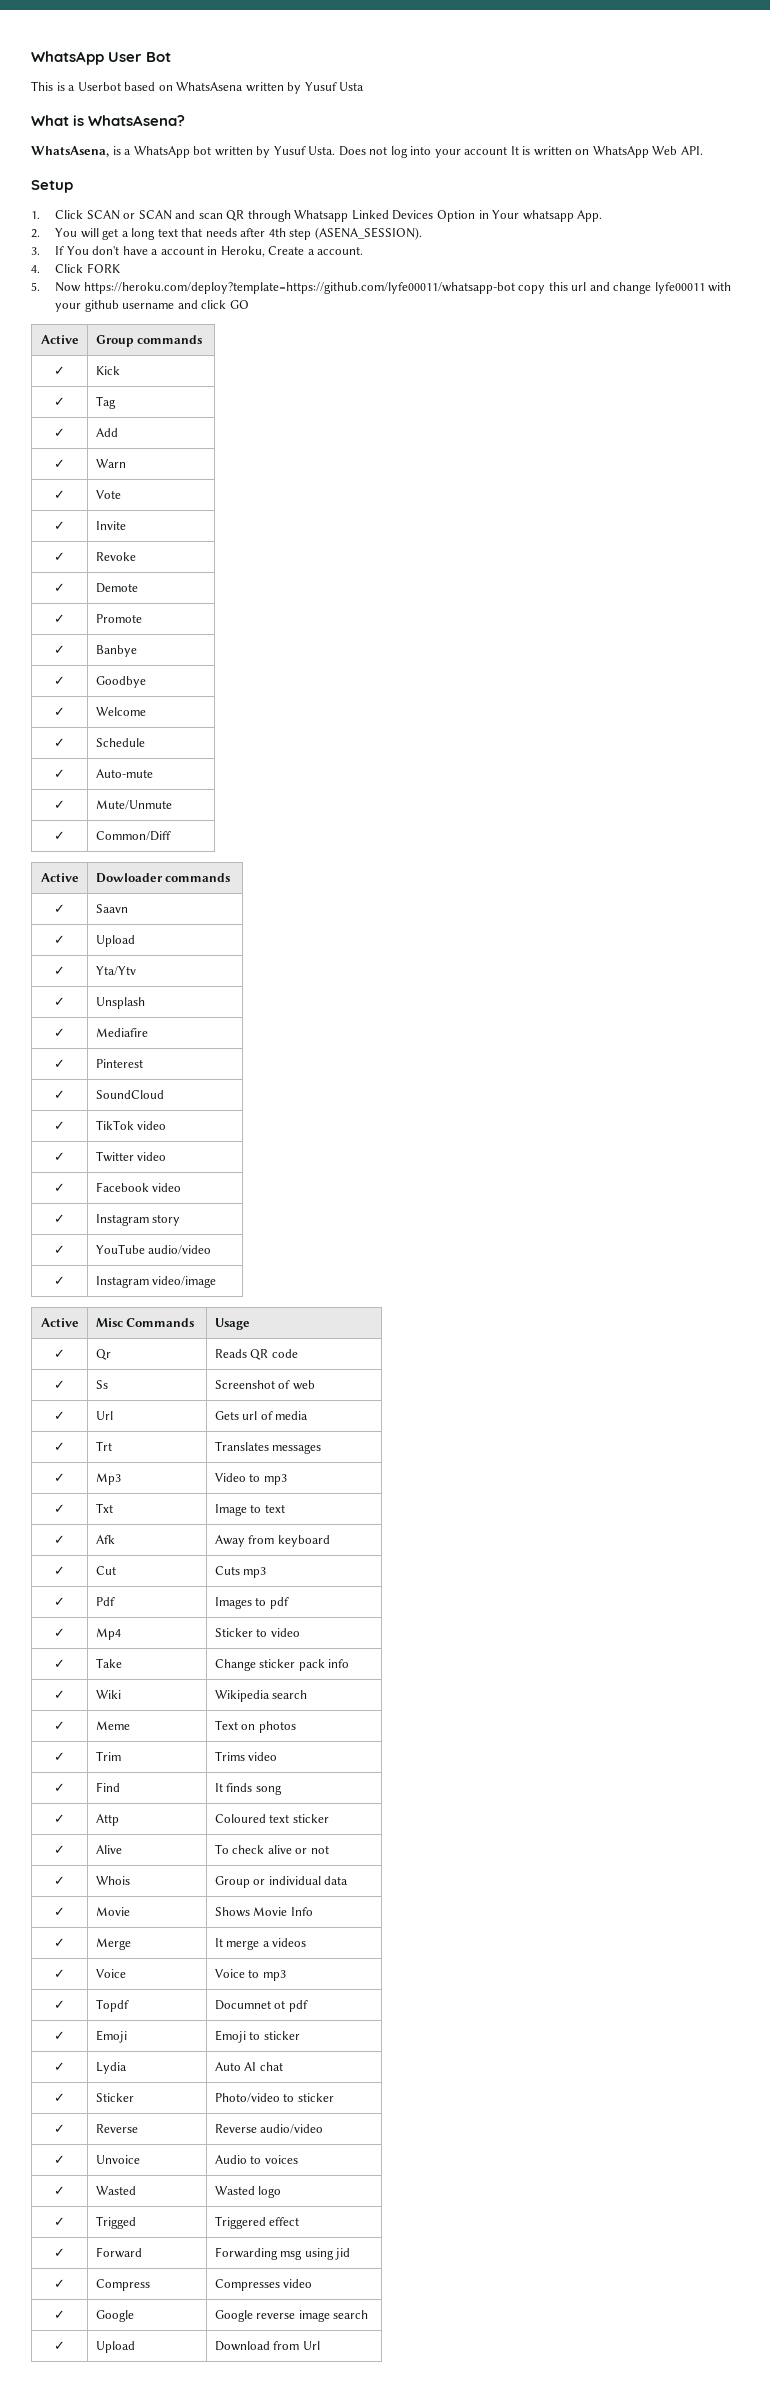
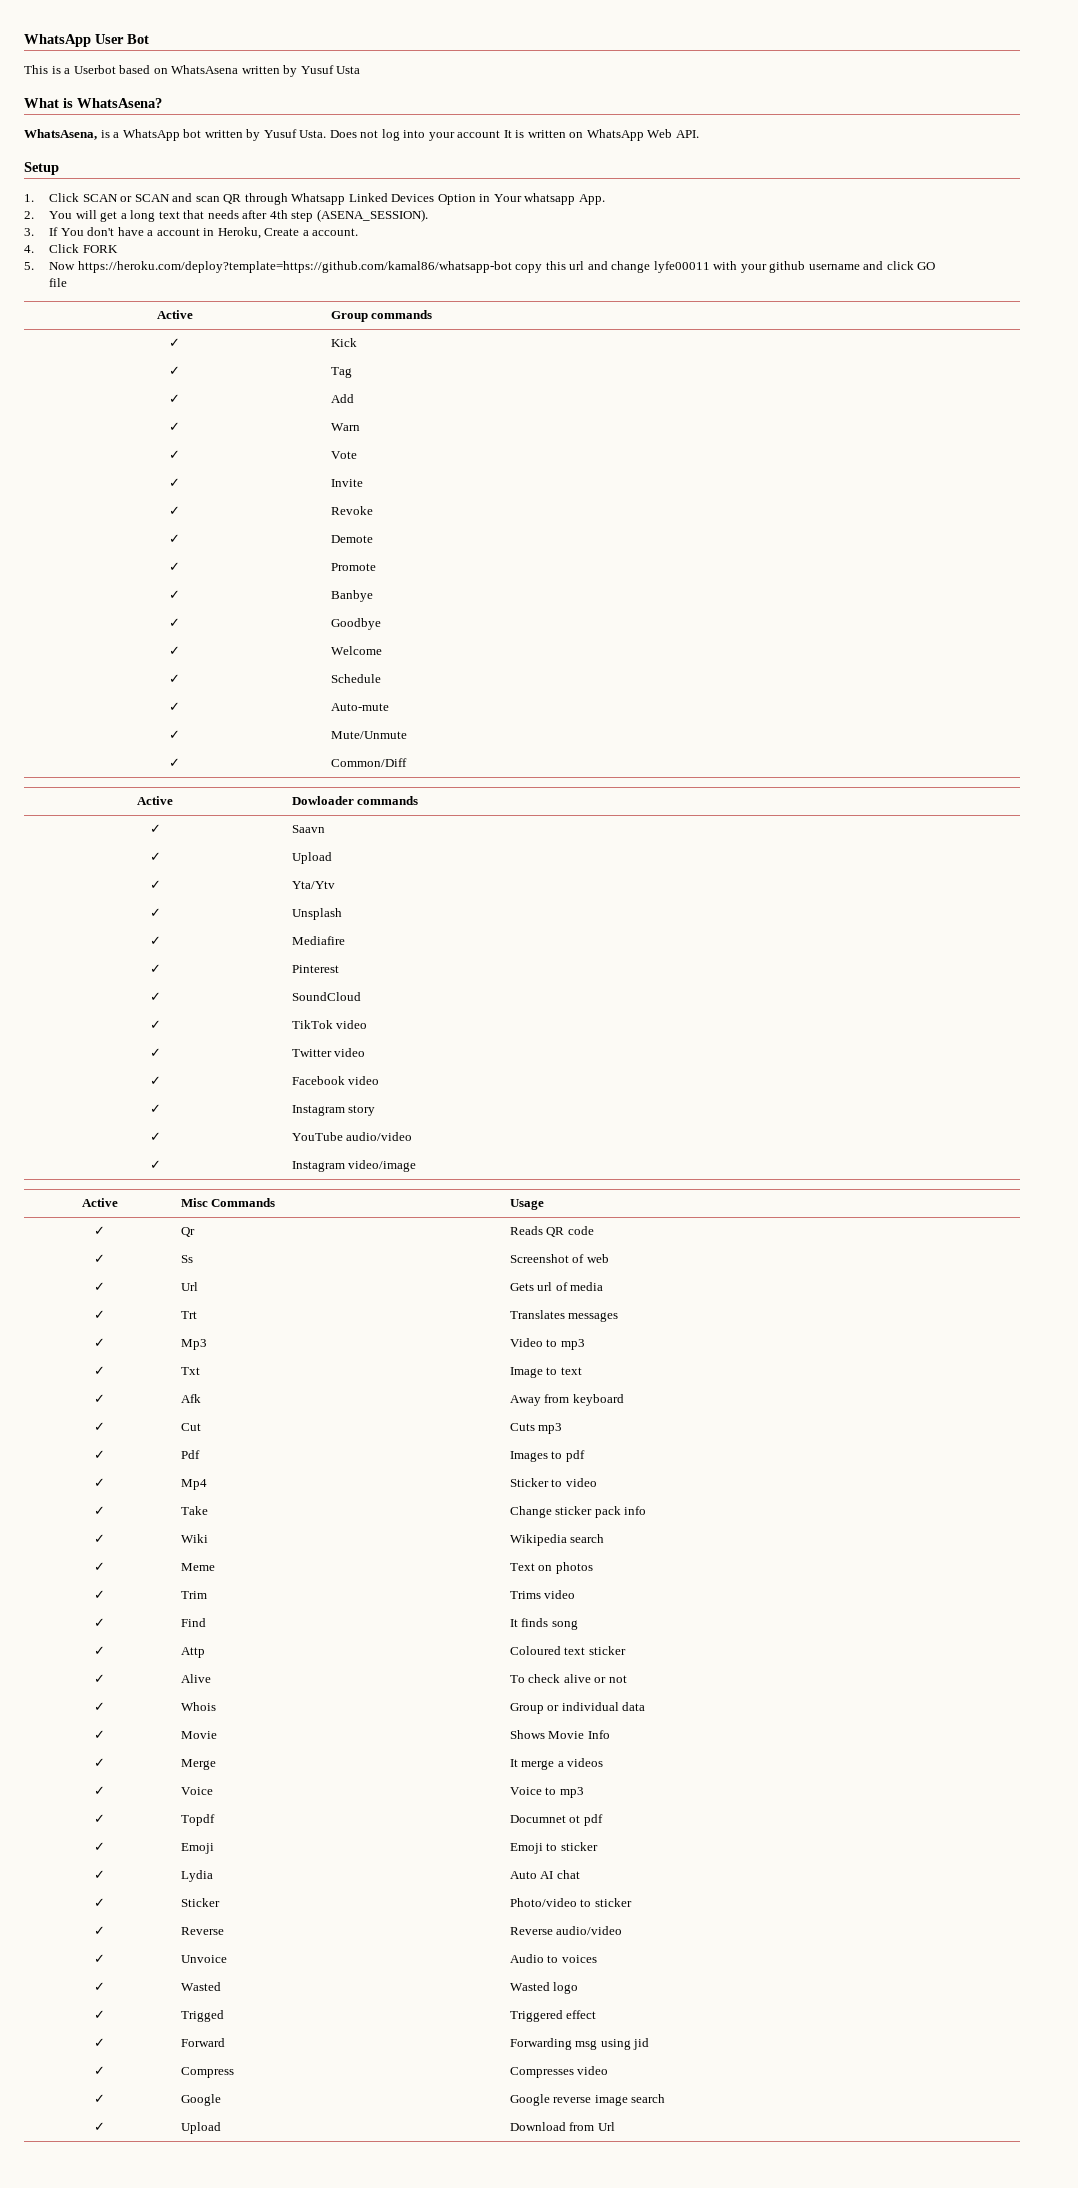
- 5. Now https://heroku.com/deploy?template=https://github.com/lyfe00011/whatsapp-bot copy this url and change lyfe00011 with your github username and click GO
+ 5. Now https://heroku.com/deploy?template=https://github.com/kamal86/whatsapp-bot copy this url and change lyfe00011 with your github username and click GO
+ file

